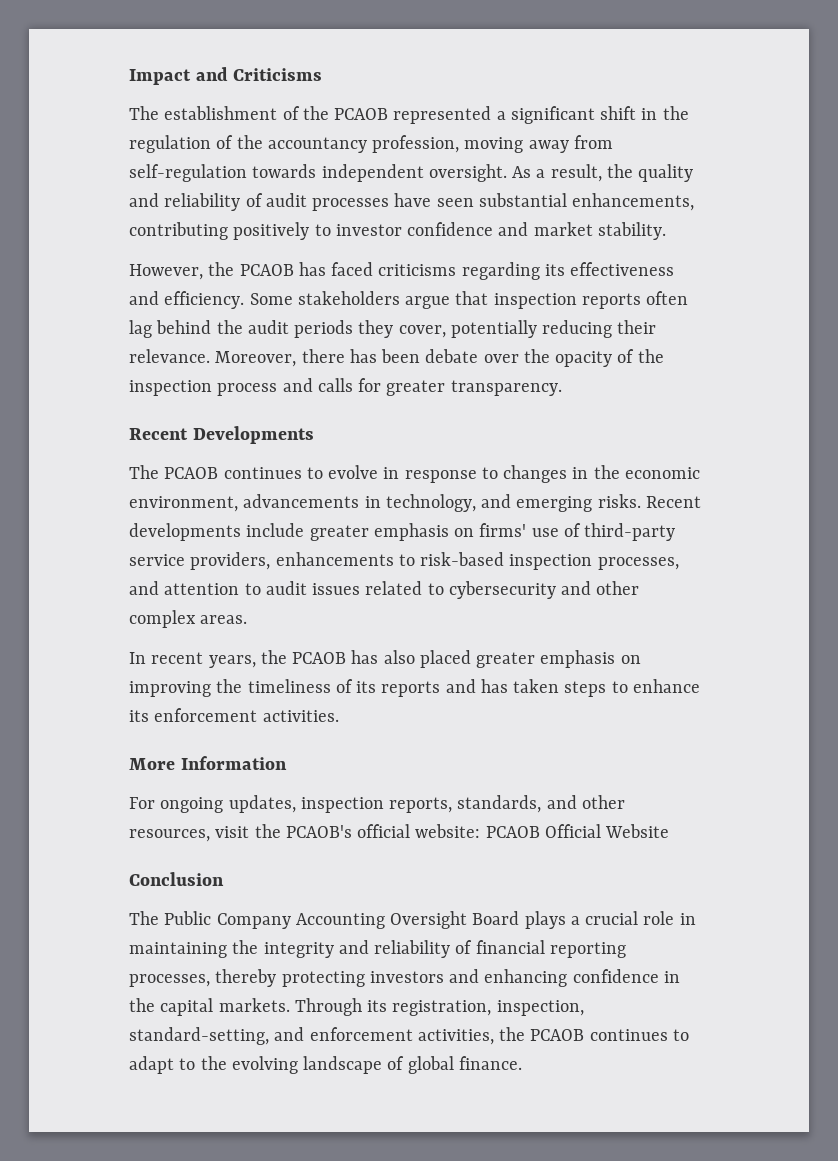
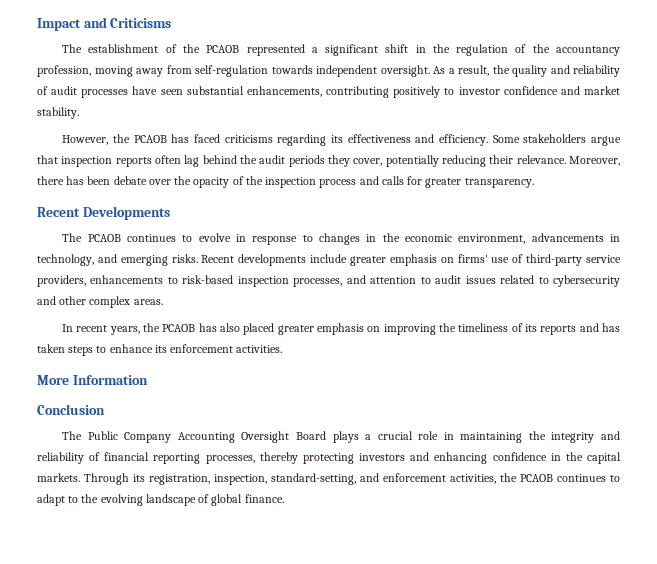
- For ongoing updates, inspection reports, standards, and other resources, visit the PCAOB's official website: PCAOB Official Website

